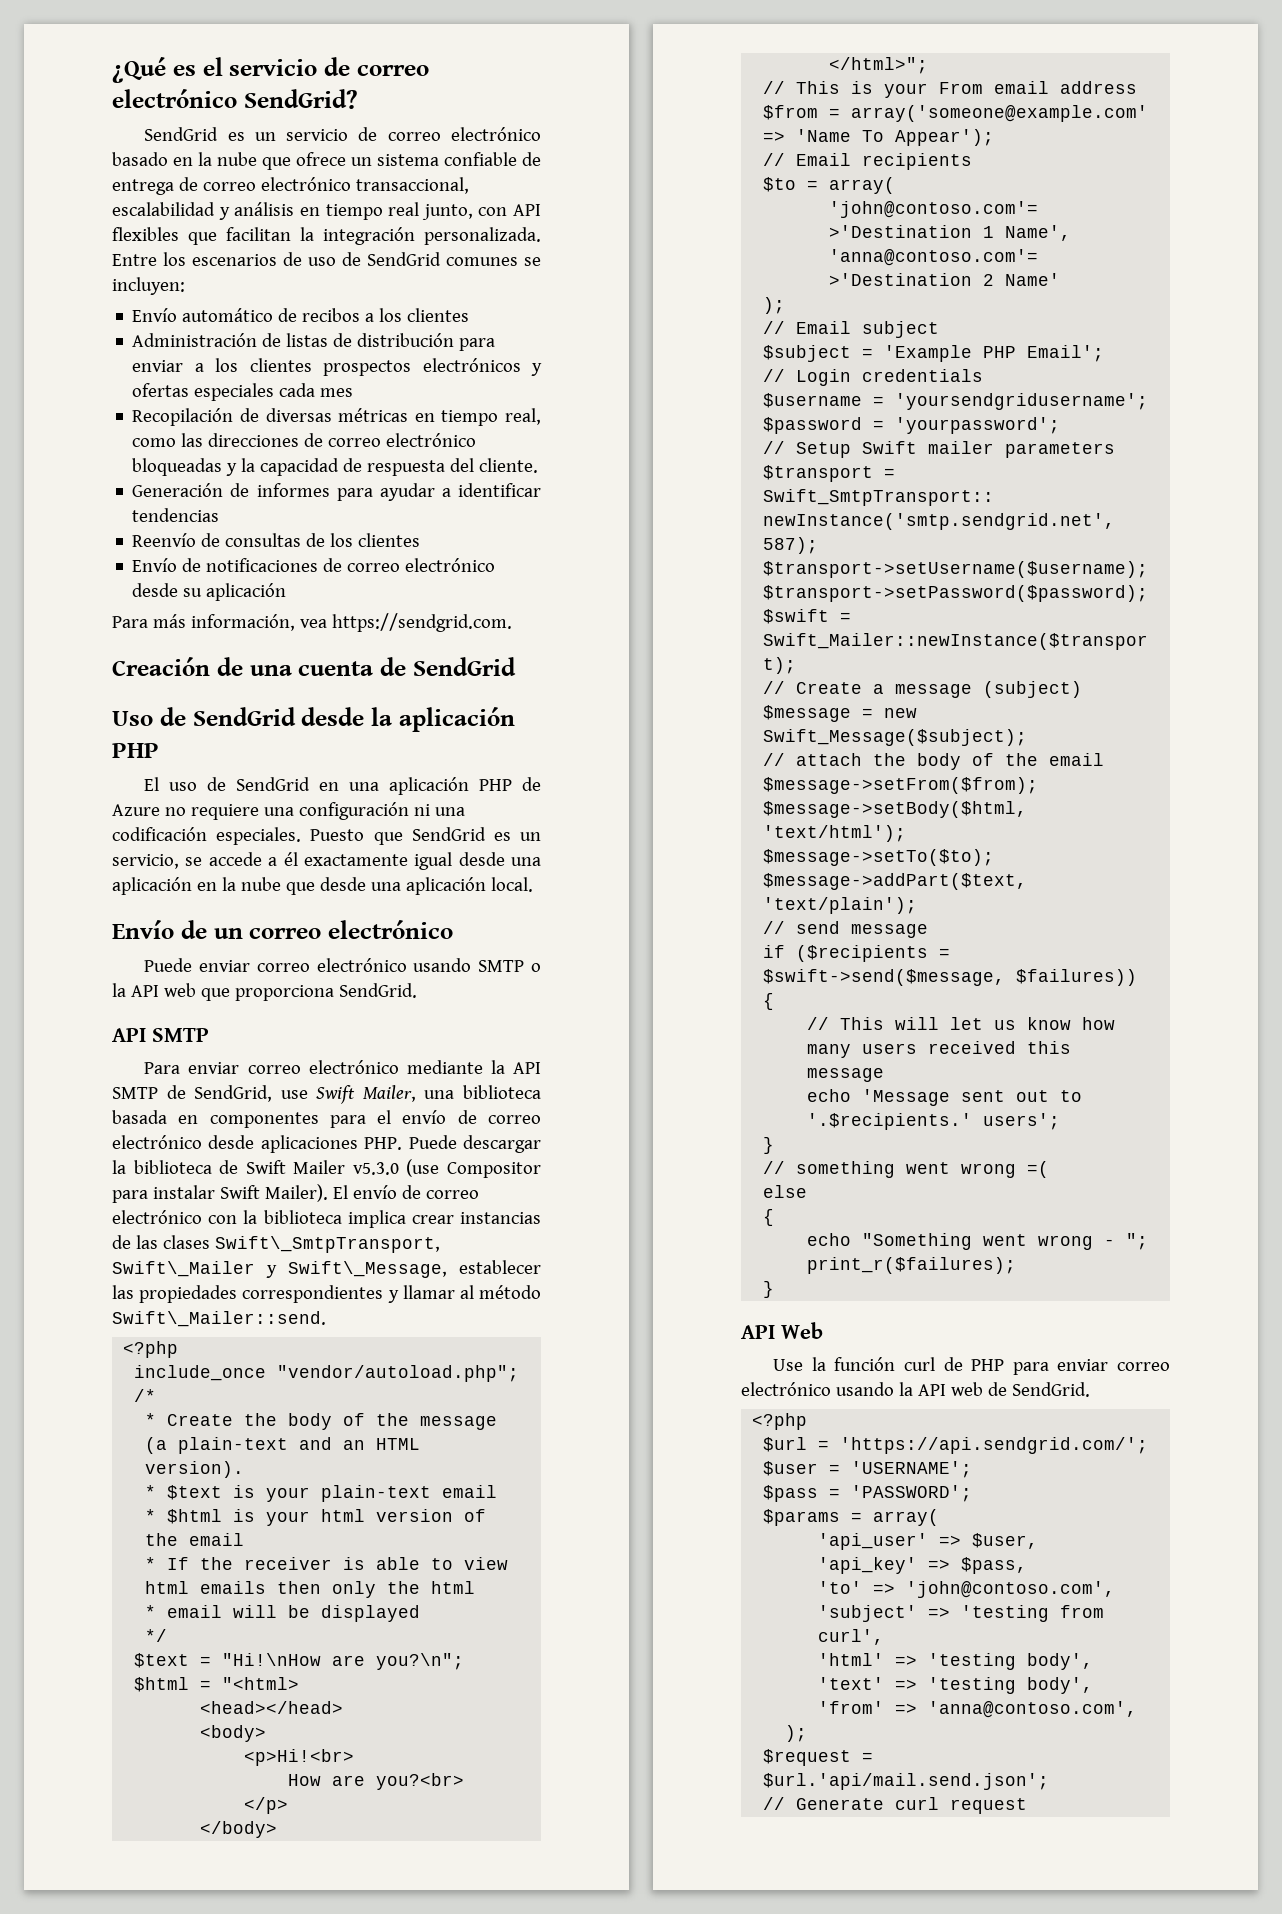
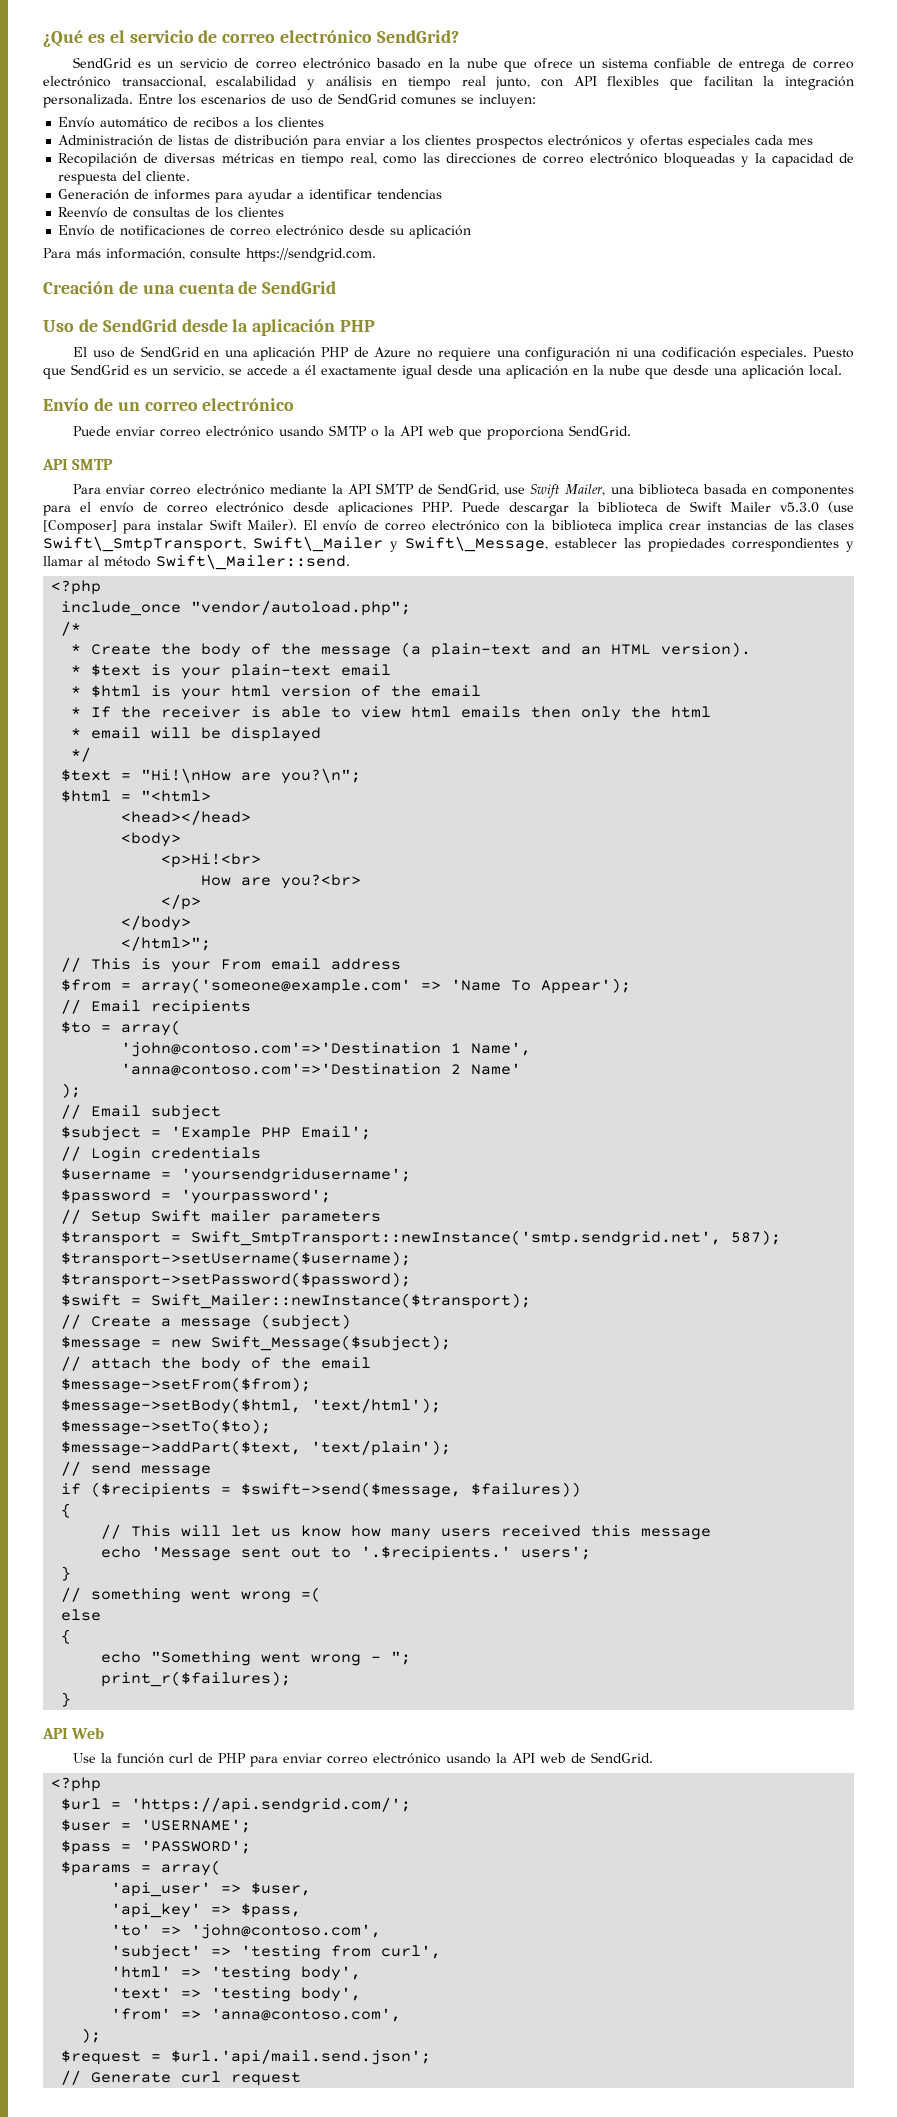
- Para más información, vea https://sendgrid.com.
+ Para más información, consulte https://sendgrid.com.
- Para enviar correo electrónico mediante la API SMTP de SendGrid, use Swift Mailer, una biblioteca basada en componentes para el envío de correo electrónico desde aplicaciones PHP. Puede descargar la biblioteca de Swift Mailer v5.3.0 (use Compositor para instalar Swift Mailer).
+ Para enviar correo electrónico mediante la API SMTP de SendGrid, use Swift Mailer, una biblioteca basada en componentes para el envío de correo electrónico desde aplicaciones PHP. Puede descargar la biblioteca de Swift Mailer v5.3.0 (use [Composer] para instalar Swift Mailer).

